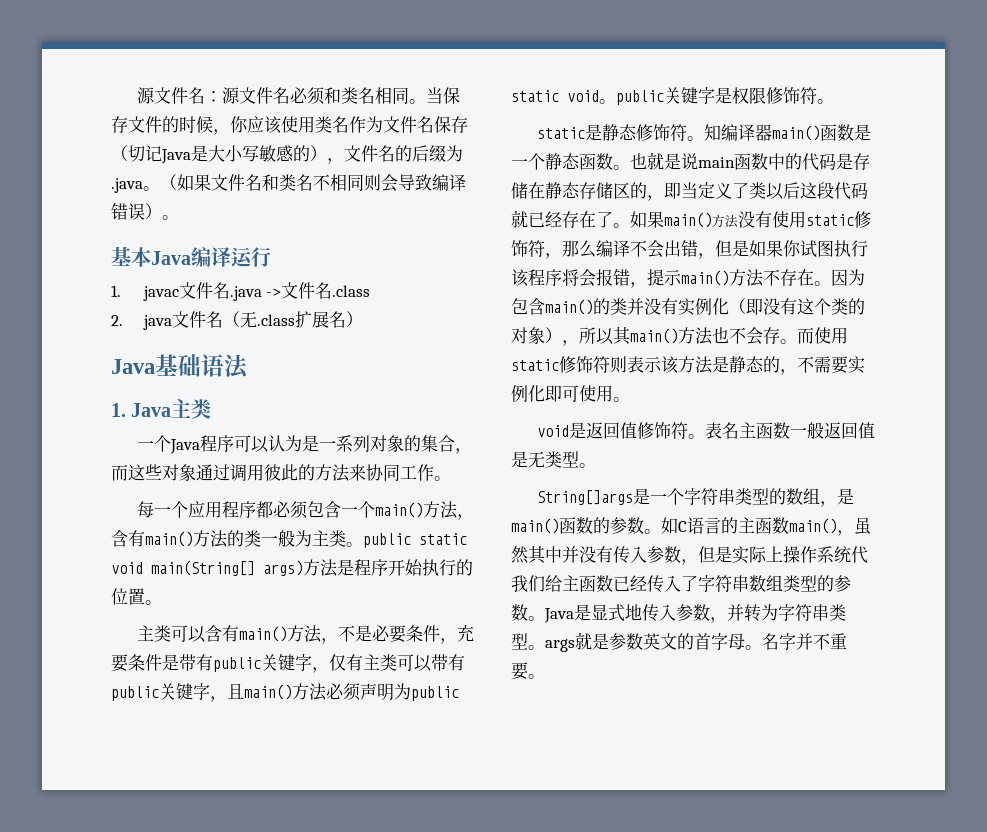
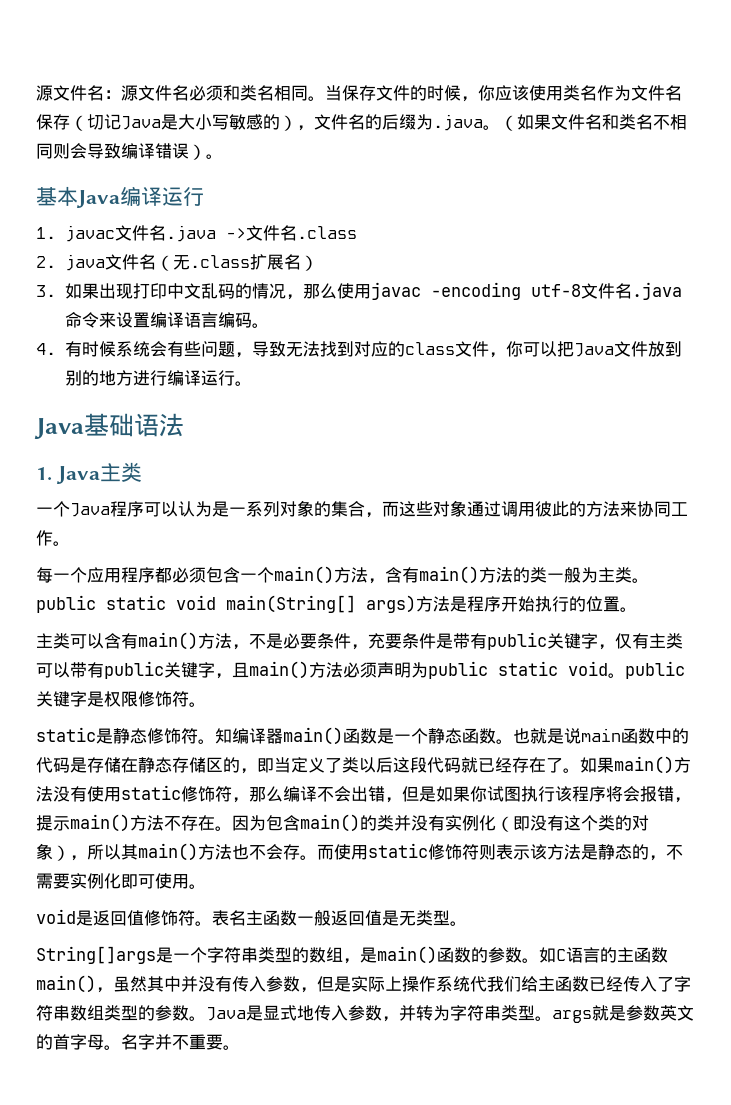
+ 3.如果出现打印中文乱码的情况，那么使用javac -encoding utf-8文件名.java命令来设置编译语言编码。
+ 4.有时候系统会有些问题，导致无法找到对应的class文件，你可以把Java文件放到别的地方进行编译运行。

